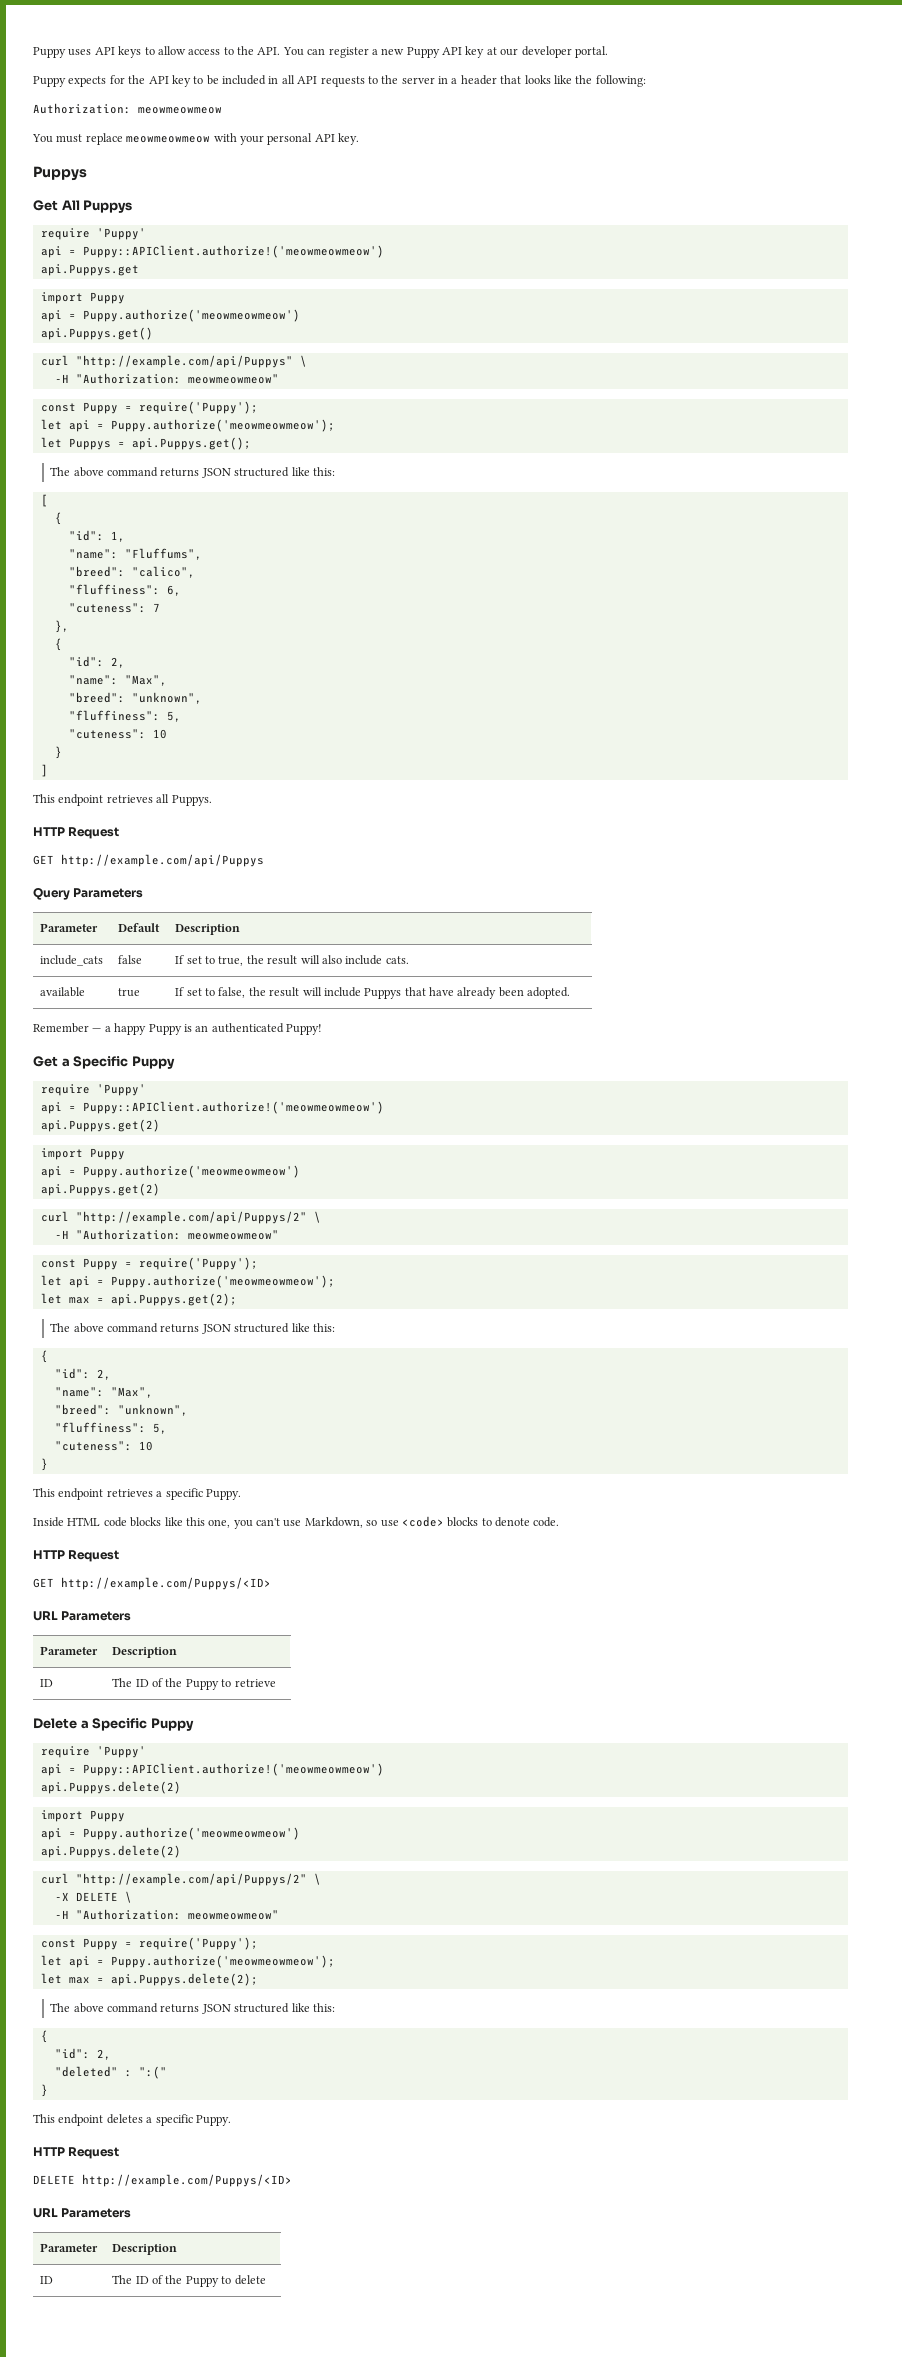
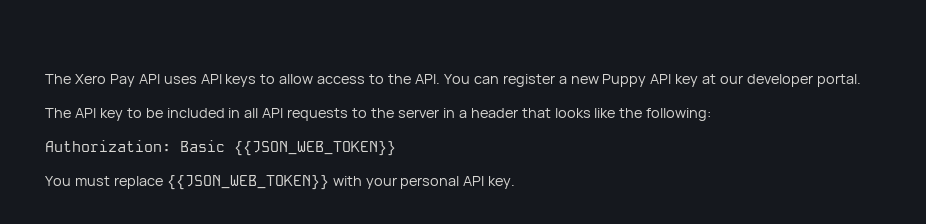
- Puppy uses API keys to allow access to the API. You can register a new Puppy API key at our developer portal.
+ The Xero Pay API uses API keys to allow access to the API. You can register a new Puppy API key at our developer portal.
- Puppy expects for the API key to be included in all API requests to the server in a header that looks like the following:
+ The API key to be included in all API requests to the server in a header that looks like the following:
- Authorization: meowmeowmeow
+ Authorization: Basic {{JSON_WEB_TOKEN}}
- You must replace meowmeowmeow with your personal API key.
- Puppys
- Get All Puppys
- require 'Puppy'
- api = Puppy::APIClient.authorize!('meowmeowmeow')
- api.Puppys.get
- import Puppy
- api = Puppy.authorize('meowmeowmeow')
- api.Puppys.get()
- curl "http://example.com/api/Puppys" \
- -H "Authorization: meowmeowmeow"
- const Puppy = require('Puppy');
- let api = Puppy.authorize('meowmeowmeow');
- let Puppys = api.Puppys.get();
- The above command returns JSON structured like this:
- [
- {
- "id": 1,
- "name": "Fluffums",
- "breed": "calico",
- "fluffiness": 6,
- "cuteness": 7
- },
- {
- "id": 2,
- "name": "Max",
- "breed": "unknown",
- "fluffiness": 5,
- "cuteness": 10
- }
- ]
- This endpoint retrieves all Puppys.
- HTTP Request
- GET http://example.com/api/Puppys
- Query Parameters
- Parameter | Default | Description
- include_cats | false | If set to true, the result will also include cats.
- available | true | If set to false, the result will include Puppys that have already been adopted.
- Remember — a happy Puppy is an authenticated Puppy!
- Get a Specific Puppy
- require 'Puppy'
- api = Puppy::APIClient.authorize!('meowmeowmeow')
- api.Puppys.get(2)
- import Puppy
- api = Puppy.authorize('meowmeowmeow')
- api.Puppys.get(2)
- curl "http://example.com/api/Puppys/2" \
- -H "Authorization: meowmeowmeow"
- const Puppy = require('Puppy');
- let api = Puppy.authorize('meowmeowmeow');
- let max = api.Puppys.get(2);
- The above command returns JSON structured like this:
- {
- "id": 2,
- "name": "Max",
- "breed": "unknown",
- "fluffiness": 5,
- "cuteness": 10
- }
- This endpoint retrieves a specific Puppy.
- Inside HTML code blocks like this one, you can't use Markdown, so use <code> blocks to denote code.
- HTTP Request
- GET http://example.com/Puppys/<ID>
- URL Parameters
- Parameter | Description
- ID | The ID of the Puppy to retrieve
- Delete a Specific Puppy
- require 'Puppy'
- api = Puppy::APIClient.authorize!('meowmeowmeow')
- api.Puppys.delete(2)
- import Puppy
- api = Puppy.authorize('meowmeowmeow')
- api.Puppys.delete(2)
- curl "http://example.com/api/Puppys/2" \
- -X DELETE \
- -H "Authorization: meowmeowmeow"
- const Puppy = require('Puppy');
- let api = Puppy.authorize('meowmeowmeow');
- let max = api.Puppys.delete(2);
- The above command returns JSON structured like this:
- {
- "id": 2,
- "deleted" : ":("
- }
- This endpoint deletes a specific Puppy.
- HTTP Request
- DELETE http://example.com/Puppys/<ID>
- URL Parameters
- Parameter | Description
- ID | The ID of the Puppy to delete
+ You must replace {{JSON_WEB_TOKEN}} with your personal API key.

